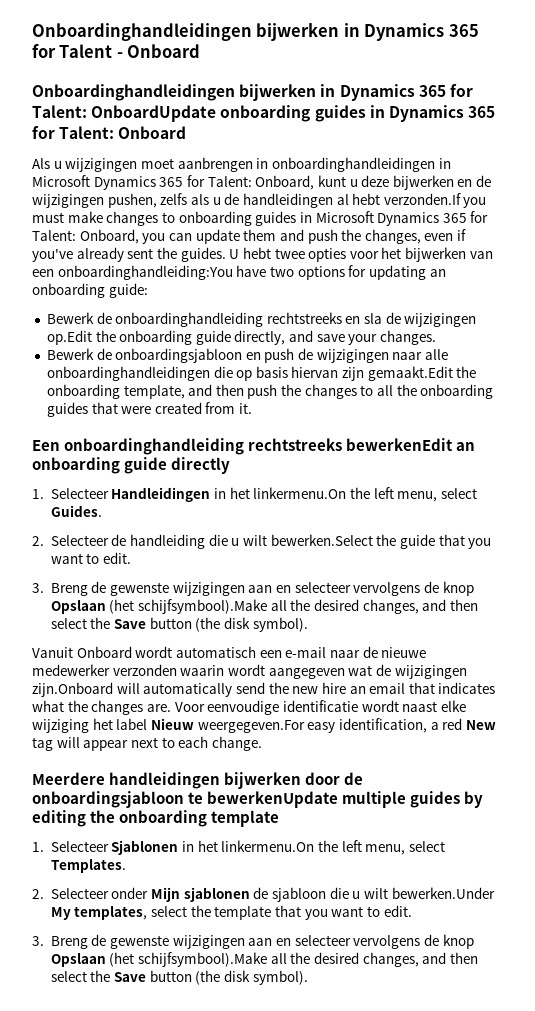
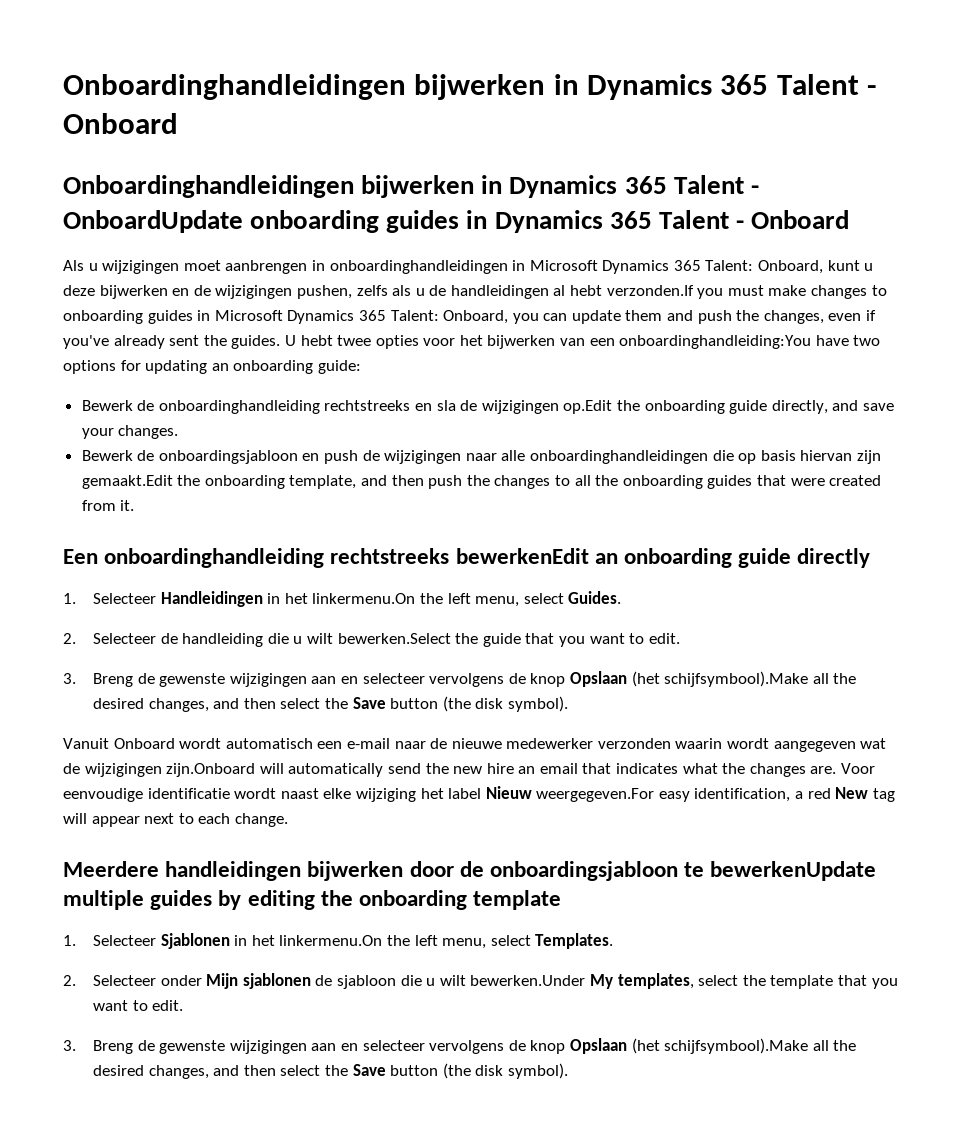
- Onboardinghandleidingen bijwerken in Dynamics 365 for Talent - Onboard
+ Onboardinghandleidingen bijwerken in Dynamics 365 Talent - Onboard
- Onboardinghandleidingen bijwerken in Dynamics 365 for Talent: OnboardUpdate onboarding guides in Dynamics 365 for Talent: Onboard
+ Onboardinghandleidingen bijwerken in Dynamics 365 Talent - OnboardUpdate onboarding guides in Dynamics 365 Talent - Onboard
- Als u wijzigingen moet aanbrengen in onboardinghandleidingen in Microsoft Dynamics 365 for Talent: Onboard, kunt u deze bijwerken en de wijzigingen pushen, zelfs als u de handleidingen al hebt verzonden.If you must make changes to onboarding guides in Microsoft Dynamics 365 for Talent: Onboard, you can update them and push the changes, even if you've already sent the guides.
+ Als u wijzigingen moet aanbrengen in onboardinghandleidingen in Microsoft Dynamics 365 Talent: Onboard, kunt u deze bijwerken en de wijzigingen pushen, zelfs als u de handleidingen al hebt verzonden.If you must make changes to onboarding guides in Microsoft Dynamics 365 Talent: Onboard, you can update them and push the changes, even if you've already sent the guides.

